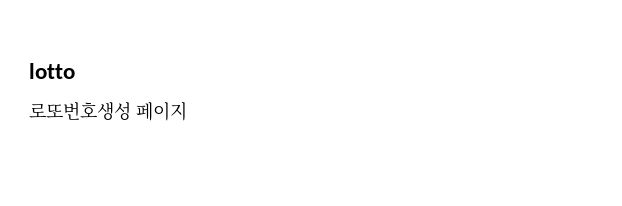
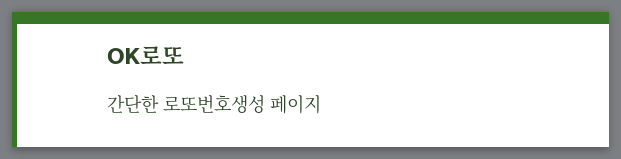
- lotto
- 로또번호생성 페이지
+ OK로또
+ 간단한 로또번호생성 페이지

